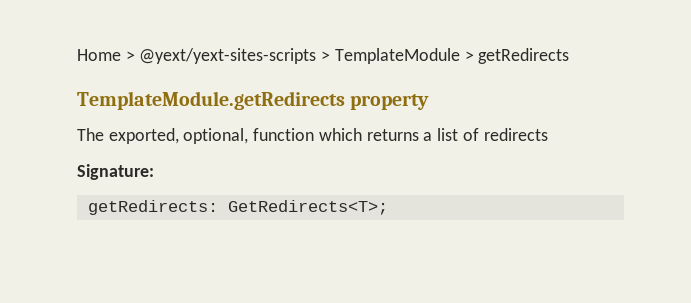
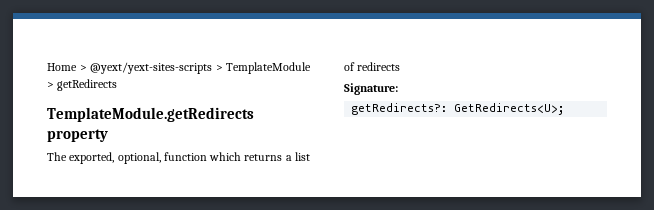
- getRedirects: GetRedirects<T>;
+ getRedirects?: GetRedirects<U>;

